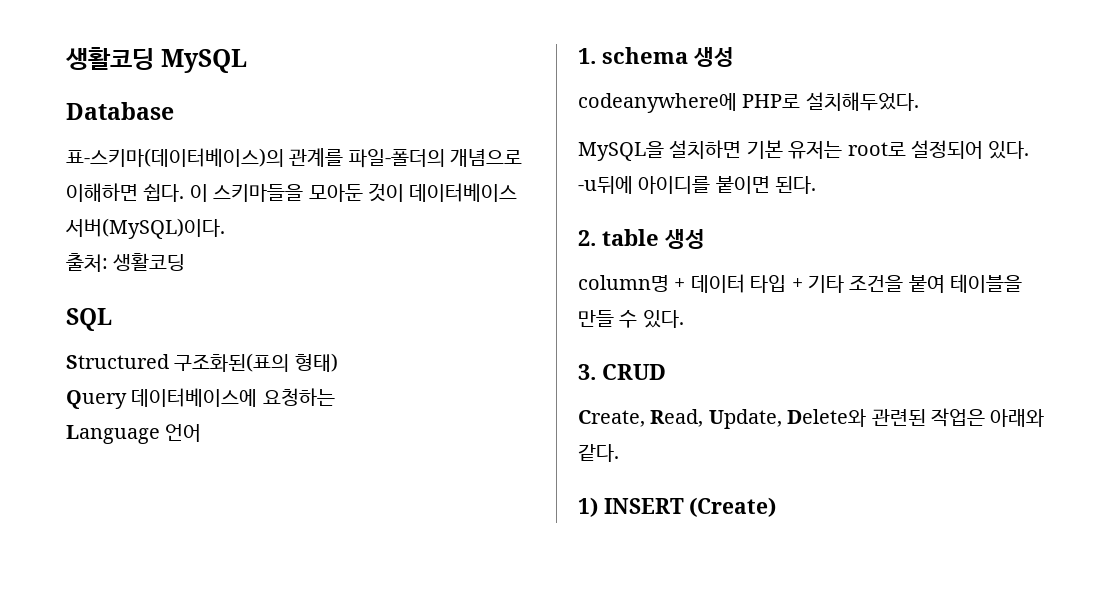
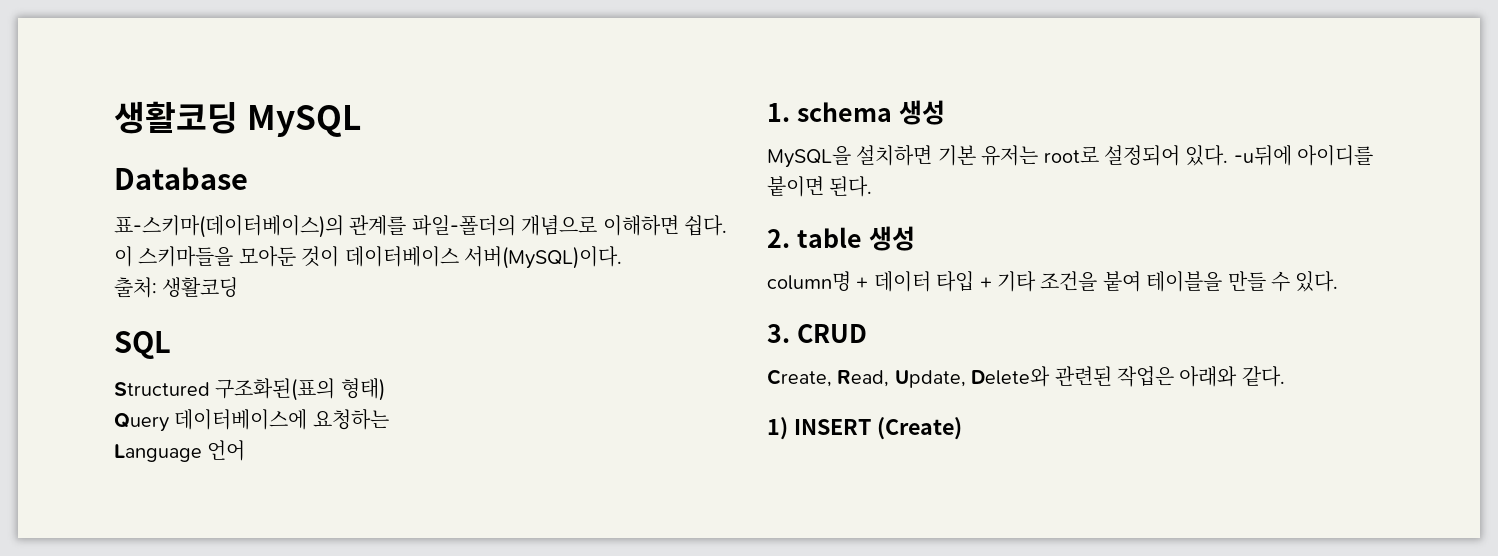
- codeanywhere에 PHP로 설치해두었다.

